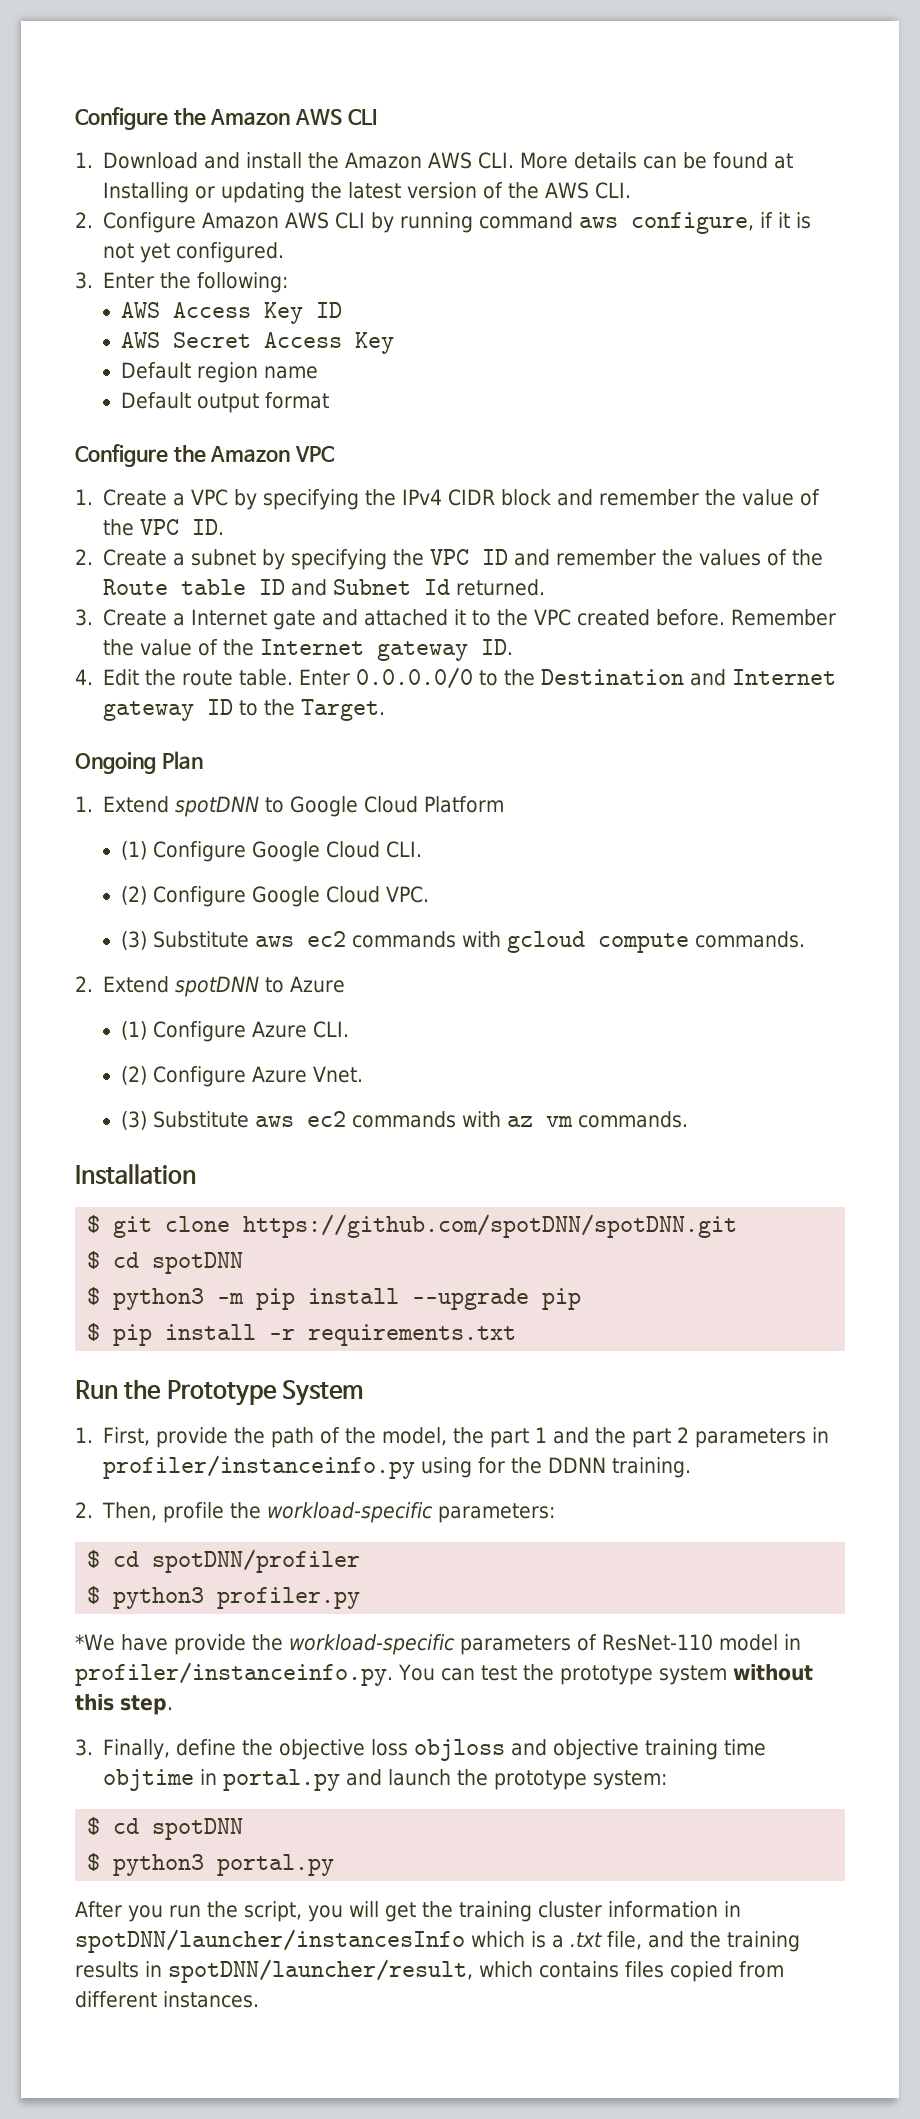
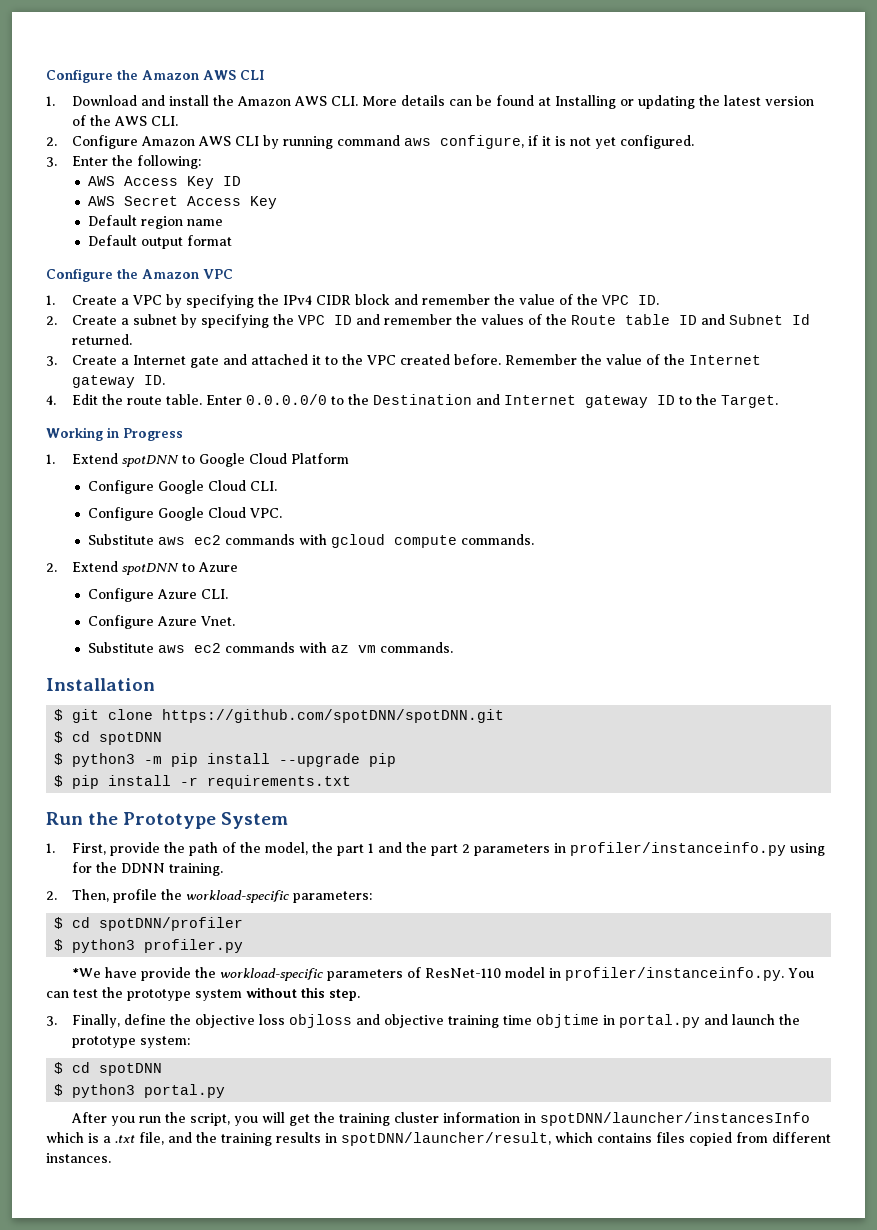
- Ongoing Plan
+ Working in Progress
- (1) Configure Google Cloud CLI.
+ Configure Google Cloud CLI.
- (2) Configure Google Cloud VPC.
+ Configure Google Cloud VPC.
- (3) Substitute aws ec2 commands with gcloud compute commands.
+ Substitute aws ec2 commands with gcloud compute commands.
- (1) Configure Azure CLI.
+ Configure Azure CLI.
- (2) Configure Azure Vnet.
+ Configure Azure Vnet.
- (3) Substitute aws ec2 commands with az vm commands.
+ Substitute aws ec2 commands with az vm commands.

